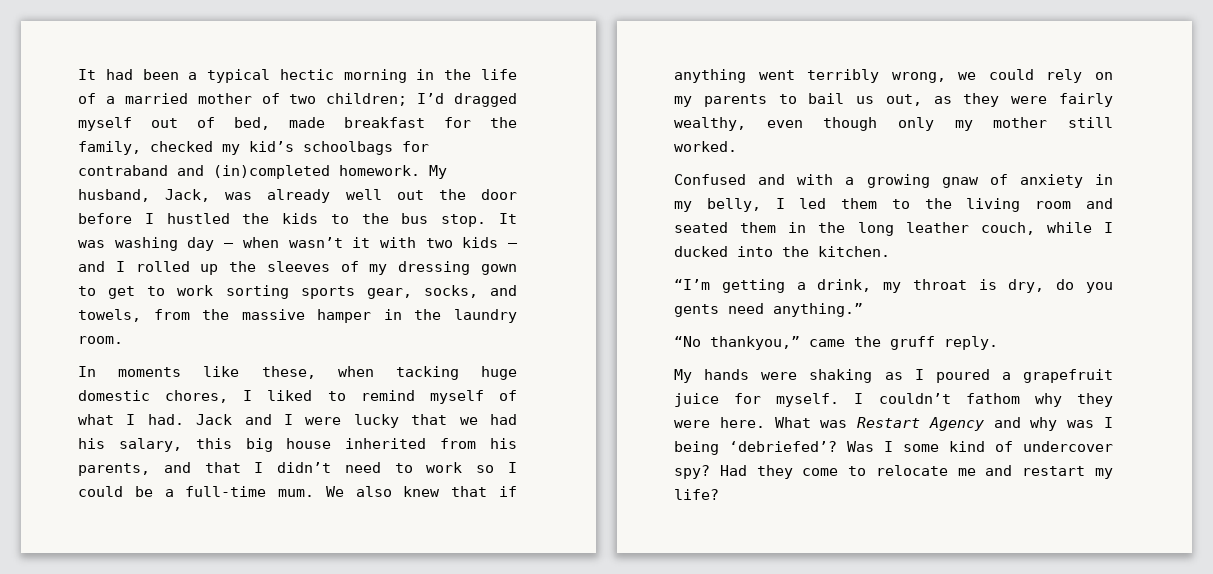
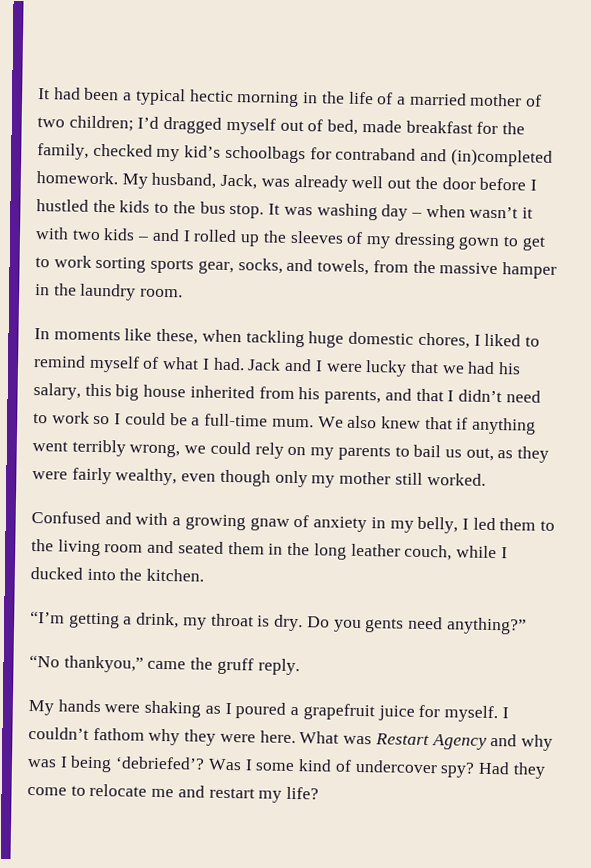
- In moments like these, when tacking huge domestic chores, I liked to remind myself of what I had.
+ In moments like these, when tackling huge domestic chores, I liked to remind myself of what I had.
- “I’m getting a drink, my throat is dry, do you gents need anything.”
+ “I’m getting a drink, my throat is dry. Do you gents need anything?”

